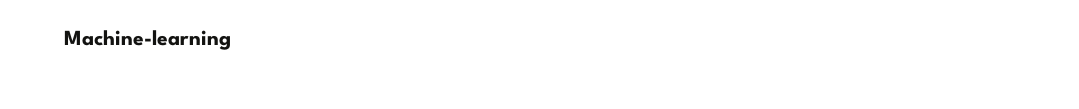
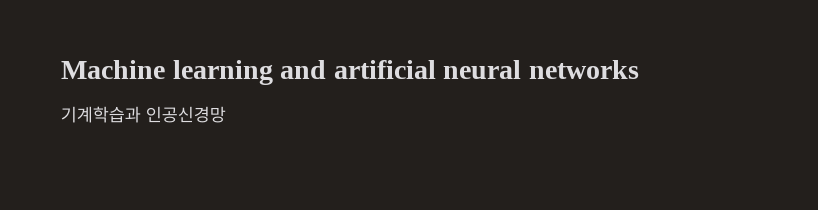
- Machine-learning
+ Machine learning and artificial neural networks
+ 기계학습과 인공신경망

